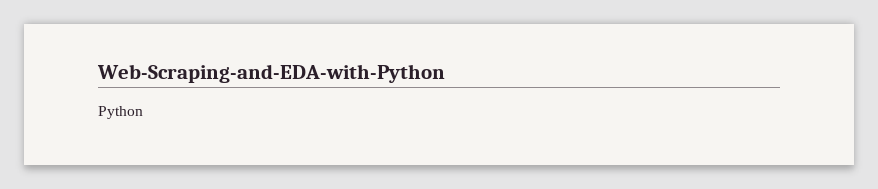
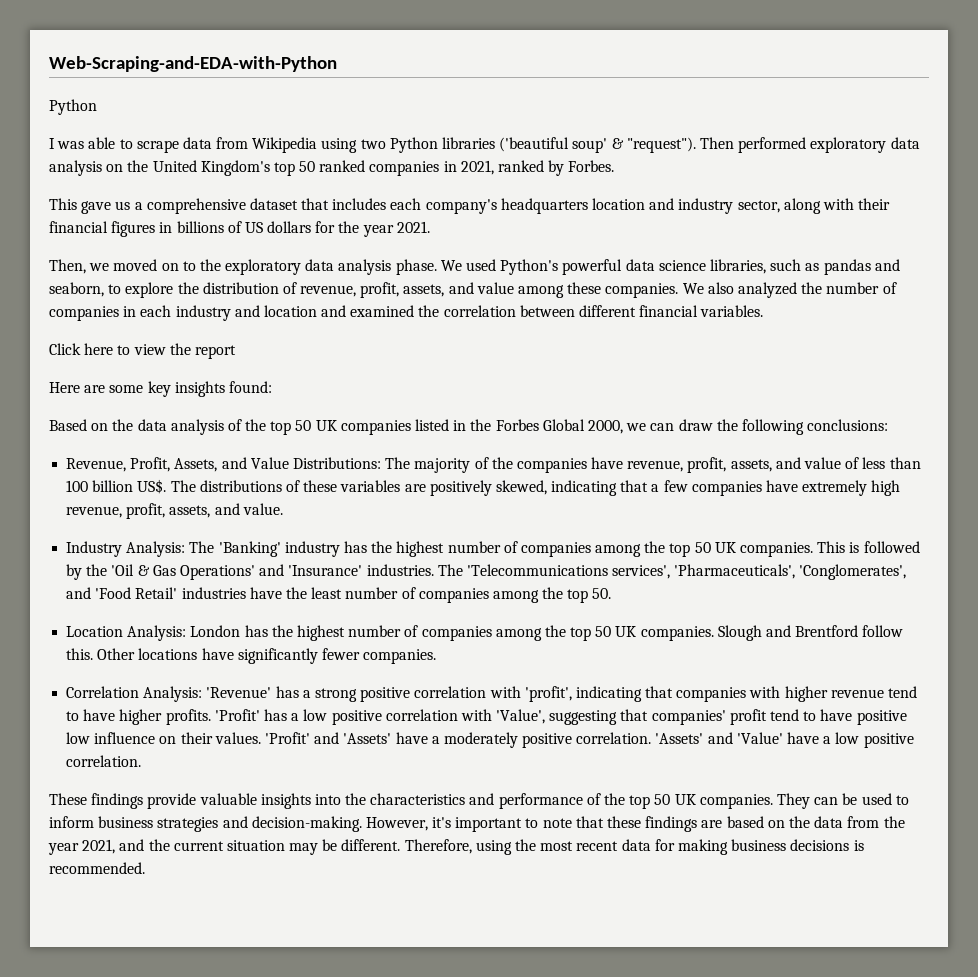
+ I was able to scrape data from Wikipedia using two Python libraries ('beautiful soup' & "request"). Then performed exploratory data analysis on the United Kingdom's top 50 ranked companies in 2021, ranked by Forbes.
+ This gave us a comprehensive dataset that includes each company's headquarters location and industry sector, along with their financial figures in billions of US dollars for the year 2021.
+ Then, we moved on to the exploratory data analysis phase. We used Python's powerful data science libraries, such as pandas and seaborn, to explore the distribution of revenue, profit, assets, and value among these companies. We also analyzed the number of companies in each industry and location and examined the correlation between different financial variables.
+ Click here to view the report
+ Here are some key insights found:
+ Based on the data analysis of the top 50 UK companies listed in the Forbes Global 2000, we can draw the following conclusions:
+ Revenue, Profit, Assets, and Value Distributions: The majority of the companies have revenue, profit, assets, and value of less than 100 billion US$. The distributions of these variables are positively skewed, indicating that a few companies have extremely high revenue, profit, assets, and value.
+ Industry Analysis: The 'Banking' industry has the highest number of companies among the top 50 UK companies. This is followed by the 'Oil & Gas Operations' and 'Insurance' industries. The 'Telecommunications services', 'Pharmaceuticals', 'Conglomerates', and 'Food Retail' industries have the least number of companies among the top 50.
+ Location Analysis: London has the highest number of companies among the top 50 UK companies. Slough and Brentford follow this. Other locations have significantly fewer companies.
+ Correlation Analysis: 'Revenue' has a strong positive correlation with 'profit', indicating that companies with higher revenue tend to have higher profits. 'Profit' has a low positive correlation with 'Value', suggesting that companies' profit tend to have positive low influence on their values. 'Profit' and 'Assets' have a moderately positive correlation. 'Assets' and 'Value' have a low positive correlation.
+ These findings provide valuable insights into the characteristics and performance of the top 50 UK companies. They can be used to inform business strategies and decision-making. However, it's important to note that these findings are based on the data from the year 2021, and the current situation may be different. Therefore, using the most recent data for making business decisions is recommended.

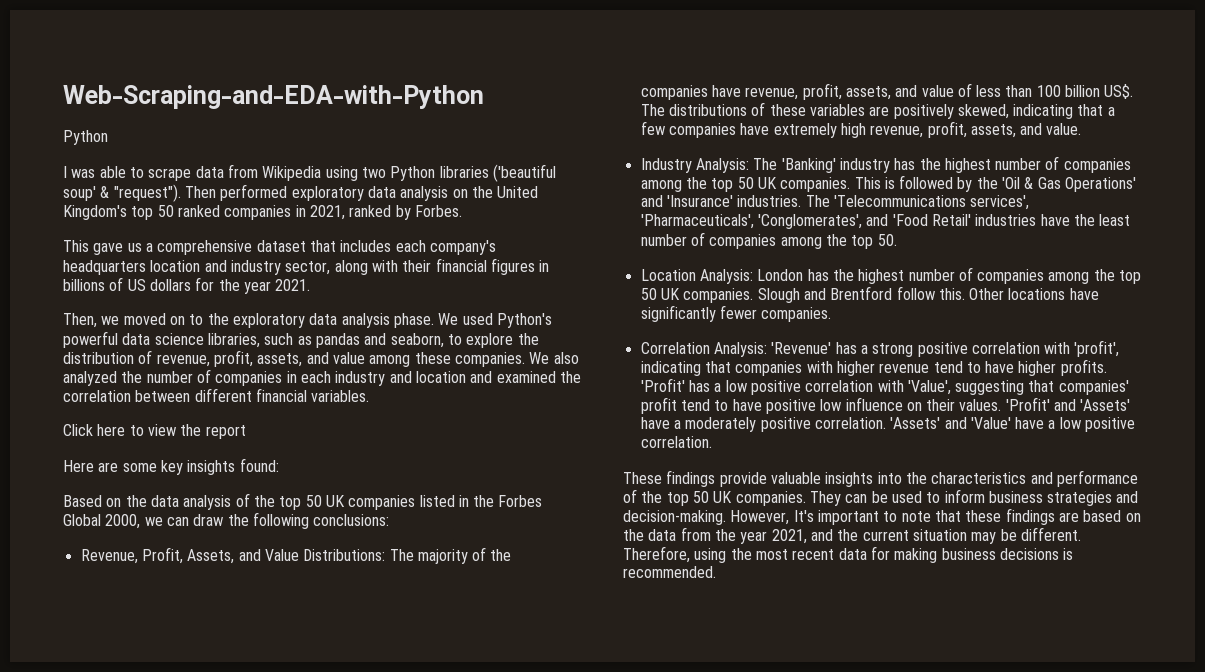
- However, it's important to note that these findings are based on the data from the year 2021, and the current situation may be different.
+ However, It's important to note that these findings are based on the data from the year 2021, and the current situation may be different.

